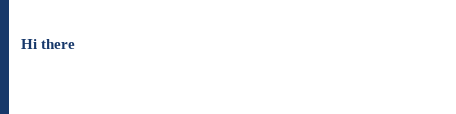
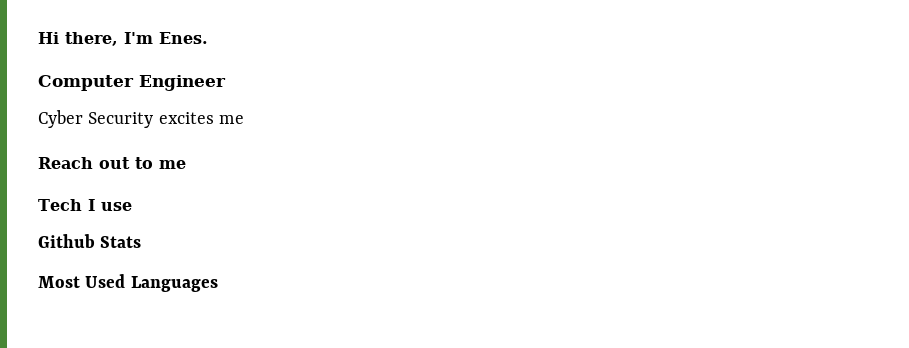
- Hi there
+ Hi there, I'm Enes.
+ Computer Engineer
+ Cyber Security excites me
+ Reach out to me
+ Tech I use
+ Github Stats
+ Most Used Languages

